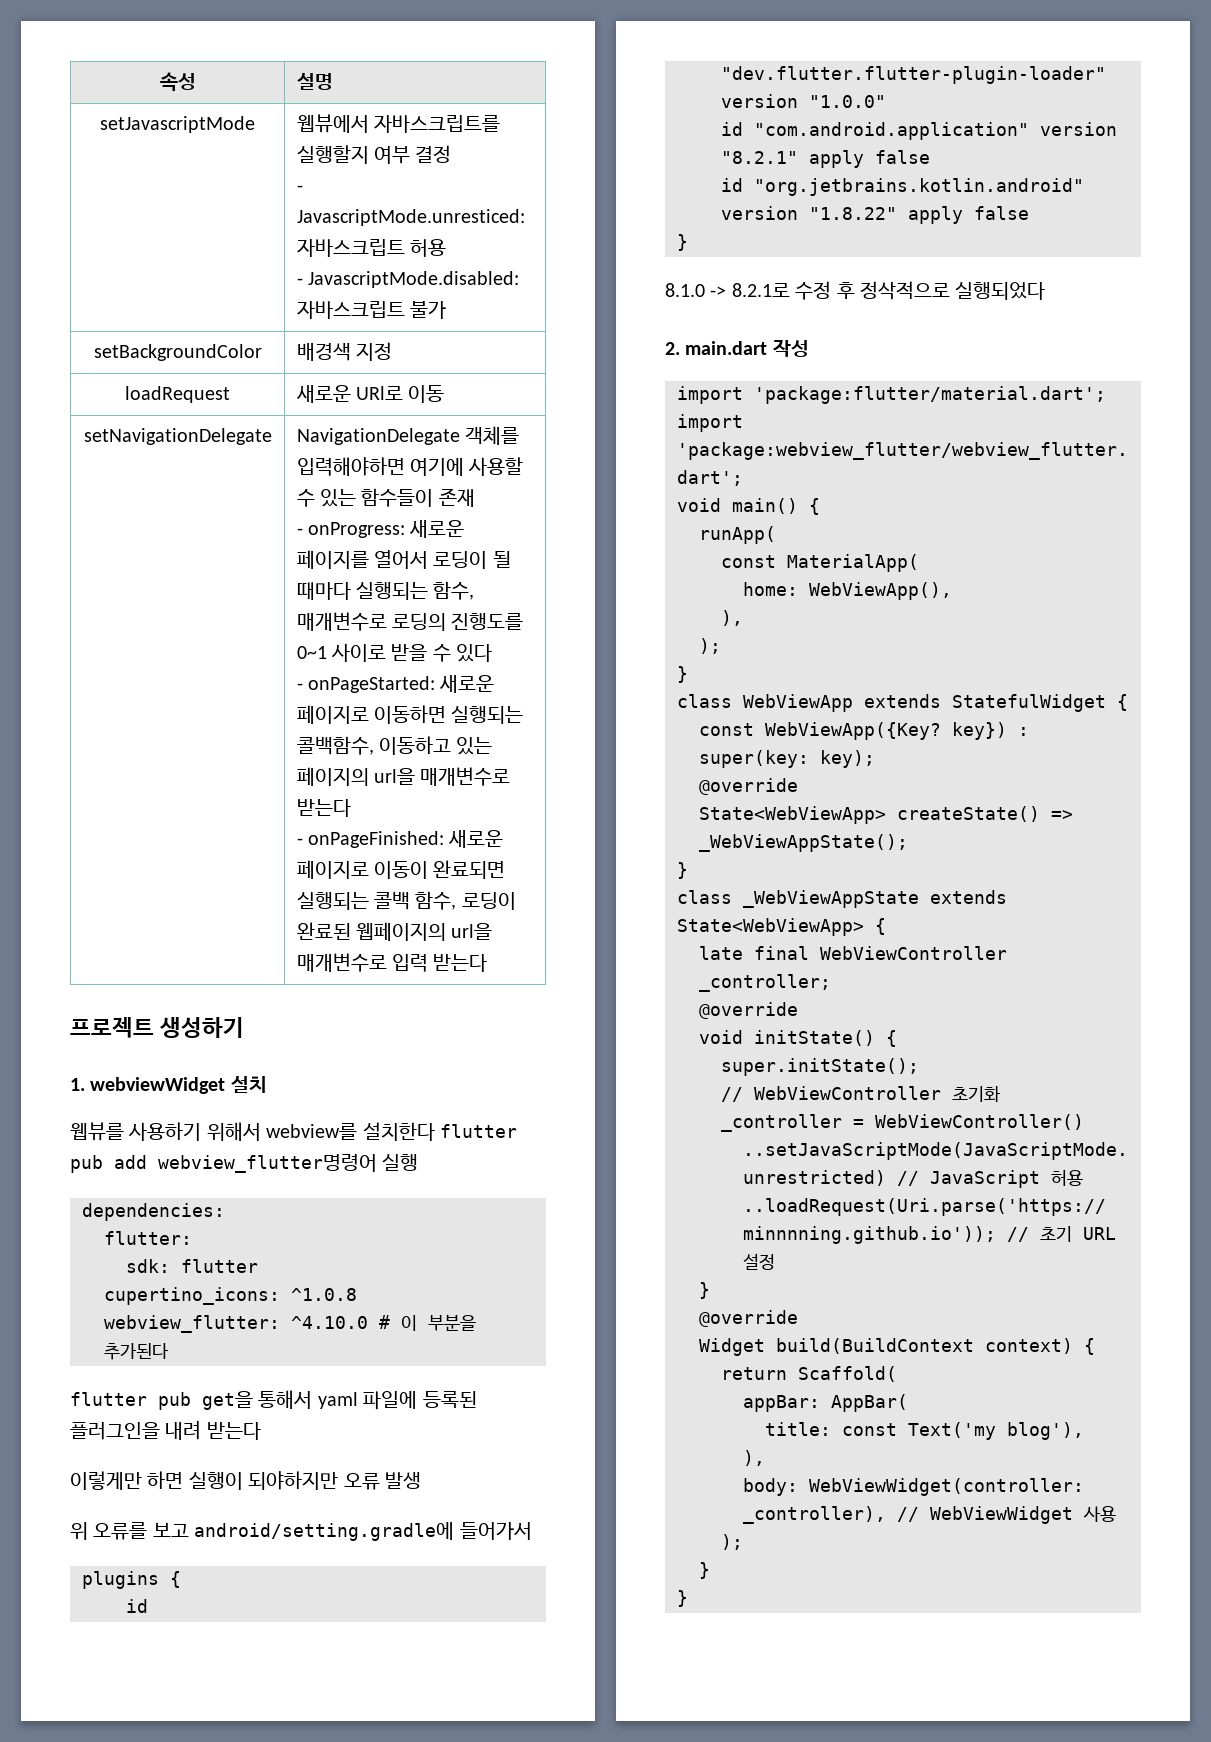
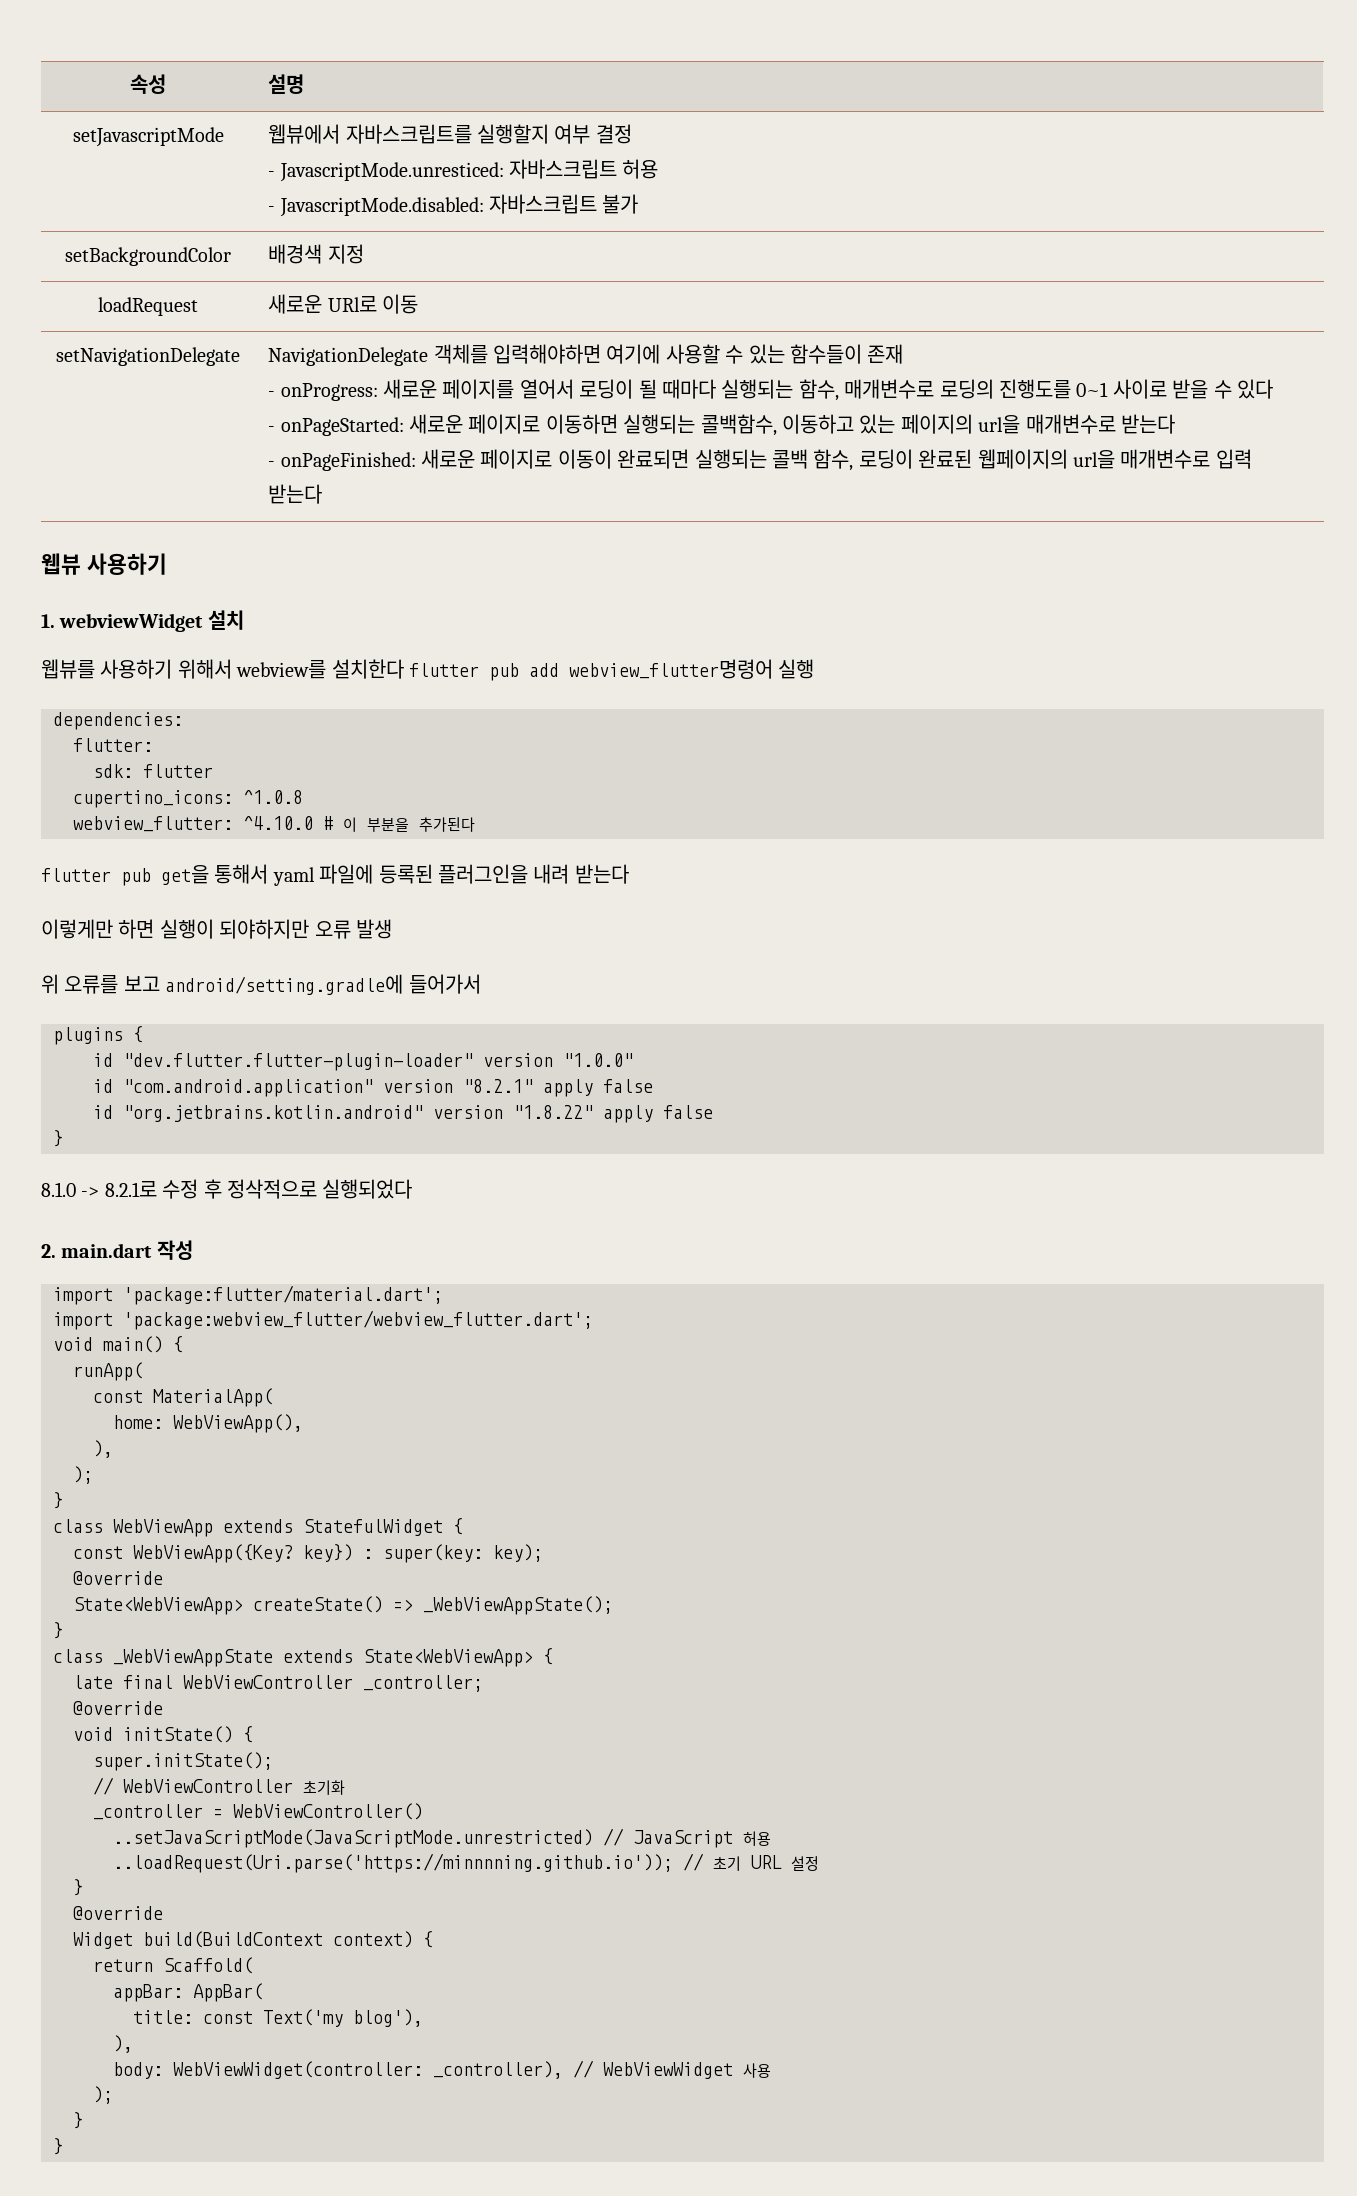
- 프로젝트 생성하기
+ 웹뷰 사용하기

